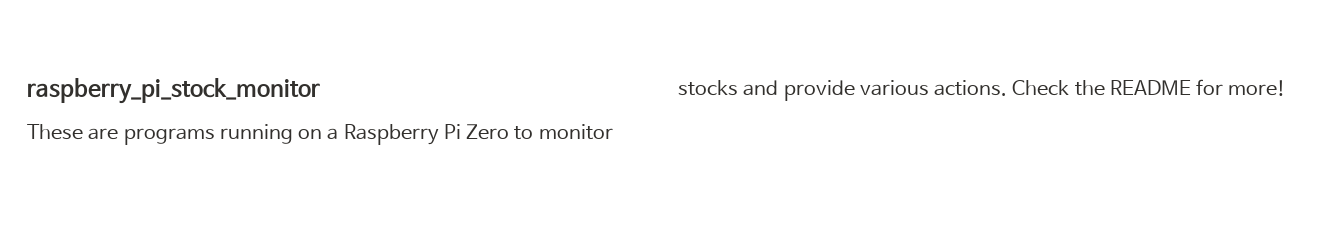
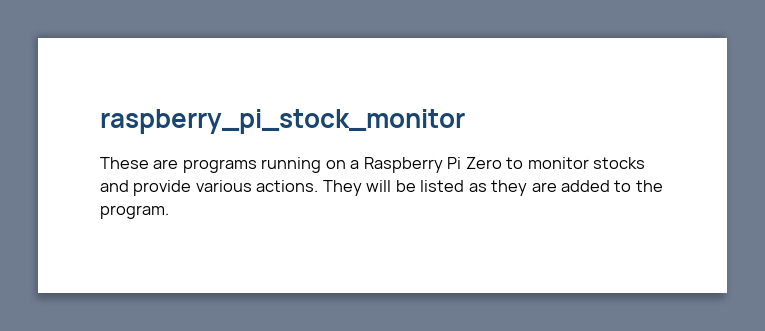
- Check the README for more!
+ They will be listed as they are added to the program.

